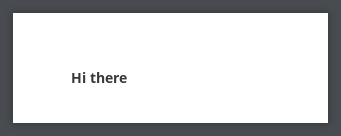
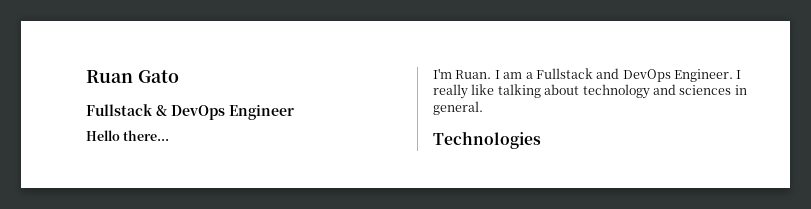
- Hi there
+ Ruan Gato
+ Fullstack & DevOps Engineer
+ Hello there...
+ I'm Ruan. I am a Fullstack and DevOps Engineer. I really like talking about technology and sciences in general.
+ Technologies

